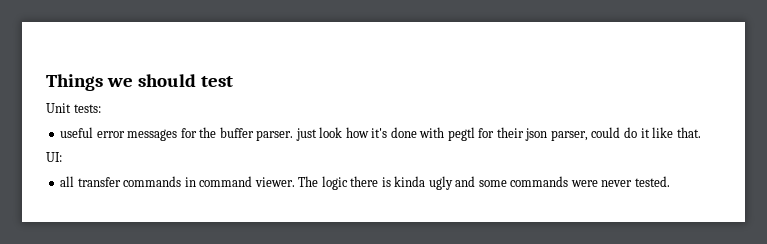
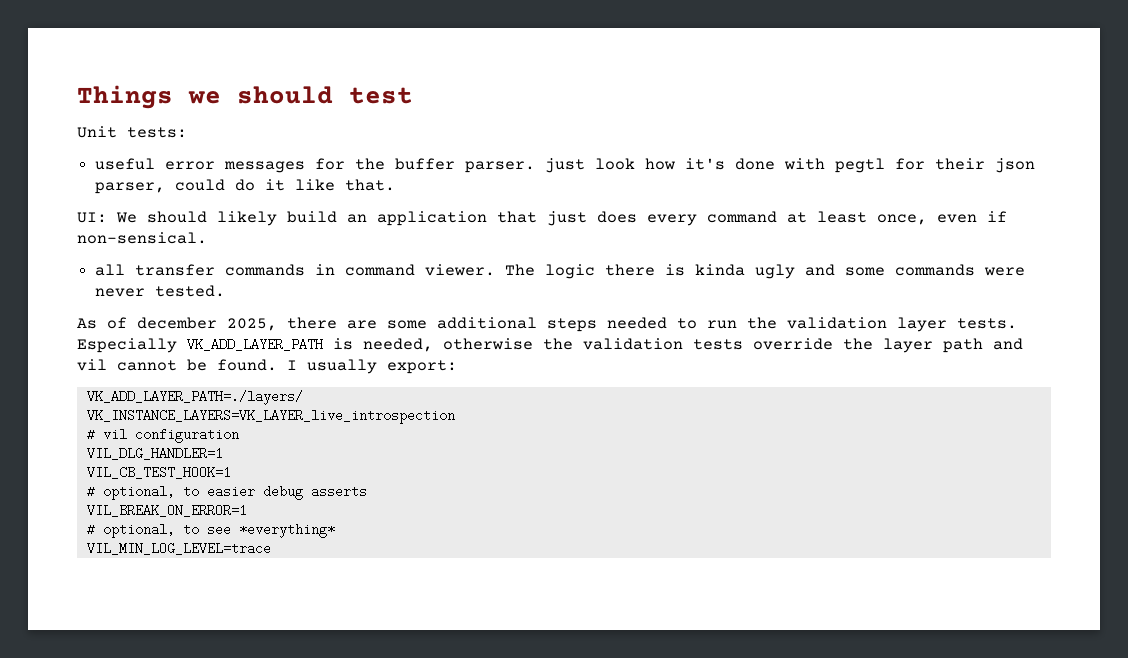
- UI:
+ UI: We should likely build an application that just does every command at least once, even if non-sensical.
+ As of december 2025, there are some additional steps needed to run the validation layer tests. Especially VK_ADD_LAYER_PATH is needed, otherwise the validation tests override the layer path and vil cannot be found. I usually export:
+ VK_ADD_LAYER_PATH=./layers/
+ VK_INSTANCE_LAYERS=VK_LAYER_live_introspection
+ # vil configuration
+ VIL_DLG_HANDLER=1
+ VIL_CB_TEST_HOOK=1
+ # optional, to easier debug asserts
+ VIL_BREAK_ON_ERROR=1
+ # optional, to see *everything*
+ VIL_MIN_LOG_LEVEL=trace

